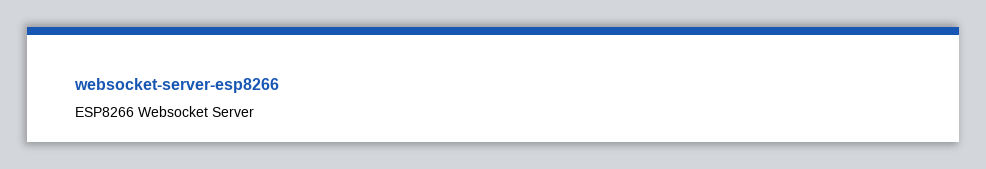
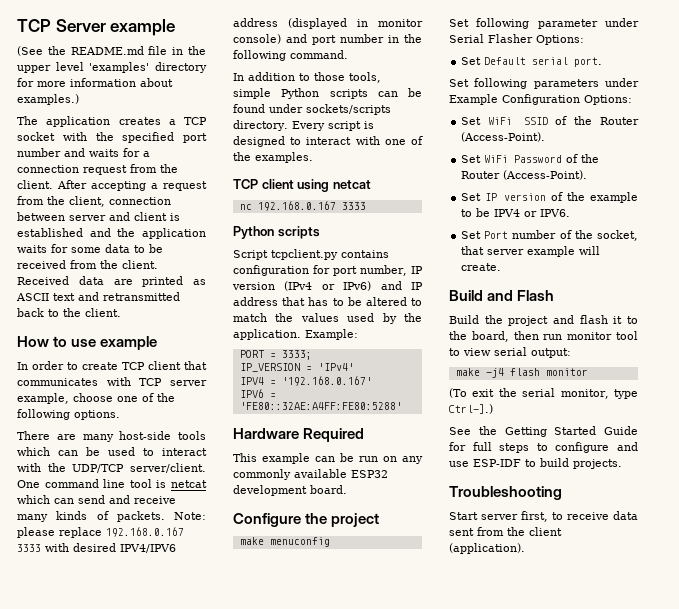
- websocket-server-esp8266
- ESP8266 Websocket Server
+ TCP Server example
+ (See the README.md file in the upper level 'examples' directory for more information about examples.)
+ The application creates a TCP socket with the specified port number and waits for a connection request from the client. After accepting a request from the client, connection between server and client is established and the application waits for some data to be received from the client. Received data are printed as ASCII text and retransmitted back to the client.
+ How to use example
+ In order to create TCP client that communicates with TCP server example, choose one of the following options.
+ There are many host-side tools which can be used to interact with the UDP/TCP server/client. One command line tool is netcat which can send and receive many kinds of packets. Note: please replace 192.168.0.167 3333 with desired IPV4/IPV6 address (displayed in monitor console) and port number in the following command.
+ In addition to those tools, simple Python scripts can be found under sockets/scripts directory. Every script is designed to interact with one of the examples.
+ TCP client using netcat
+ nc 192.168.0.167 3333
+ Python scripts
+ Script tcpclient.py contains configuration for port number, IP version (IPv4 or IPv6) and IP address that has to be altered to match the values used by the application. Example:
+ PORT = 3333;
+ IP_VERSION = 'IPv4'
+ IPV4 = '192.168.0.167'
+ IPV6 = 'FE80::32AE:A4FF:FE80:5288'
+ Hardware Required
+ This example can be run on any commonly available ESP32 development board.
+ Configure the project
+ make menuconfig
+ Set following parameter under Serial Flasher Options:
+ Set Default serial port.
+ Set following parameters under Example Configuration Options:
+ Set WiFi SSID of the Router (Access-Point).
+ Set WiFi Password of the Router (Access-Point).
+ Set IP version of the example to be IPV4 or IPV6.
+ Set Port number of the socket, that server example will create.
+ Build and Flash
+ Build the project and flash it to the board, then run monitor tool to view serial output:
+ make -j4 flash monitor
+ (To exit the serial monitor, type Ctrl-].)
+ See the Getting Started Guide for full steps to configure and use ESP-IDF to build projects.
+ Troubleshooting
+ Start server first, to receive data sent from the client (application).

